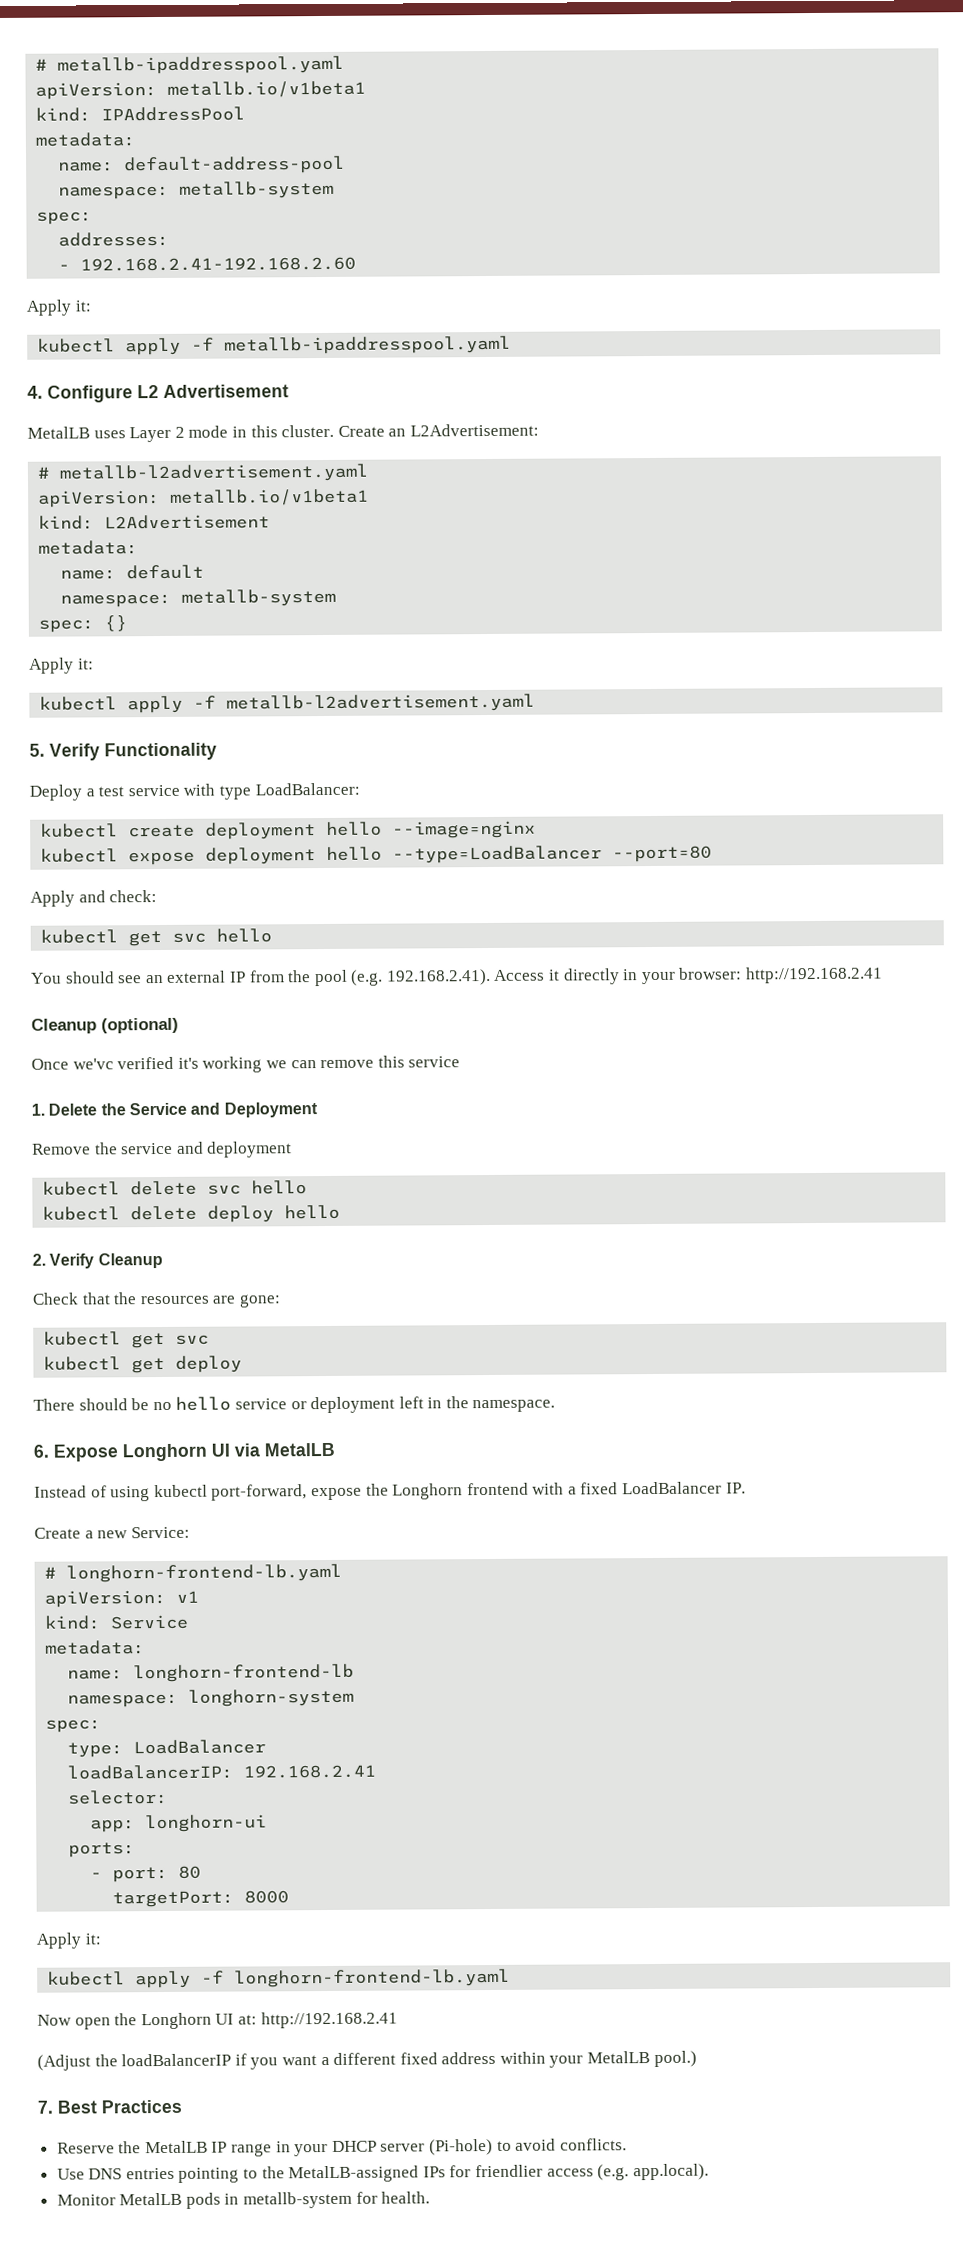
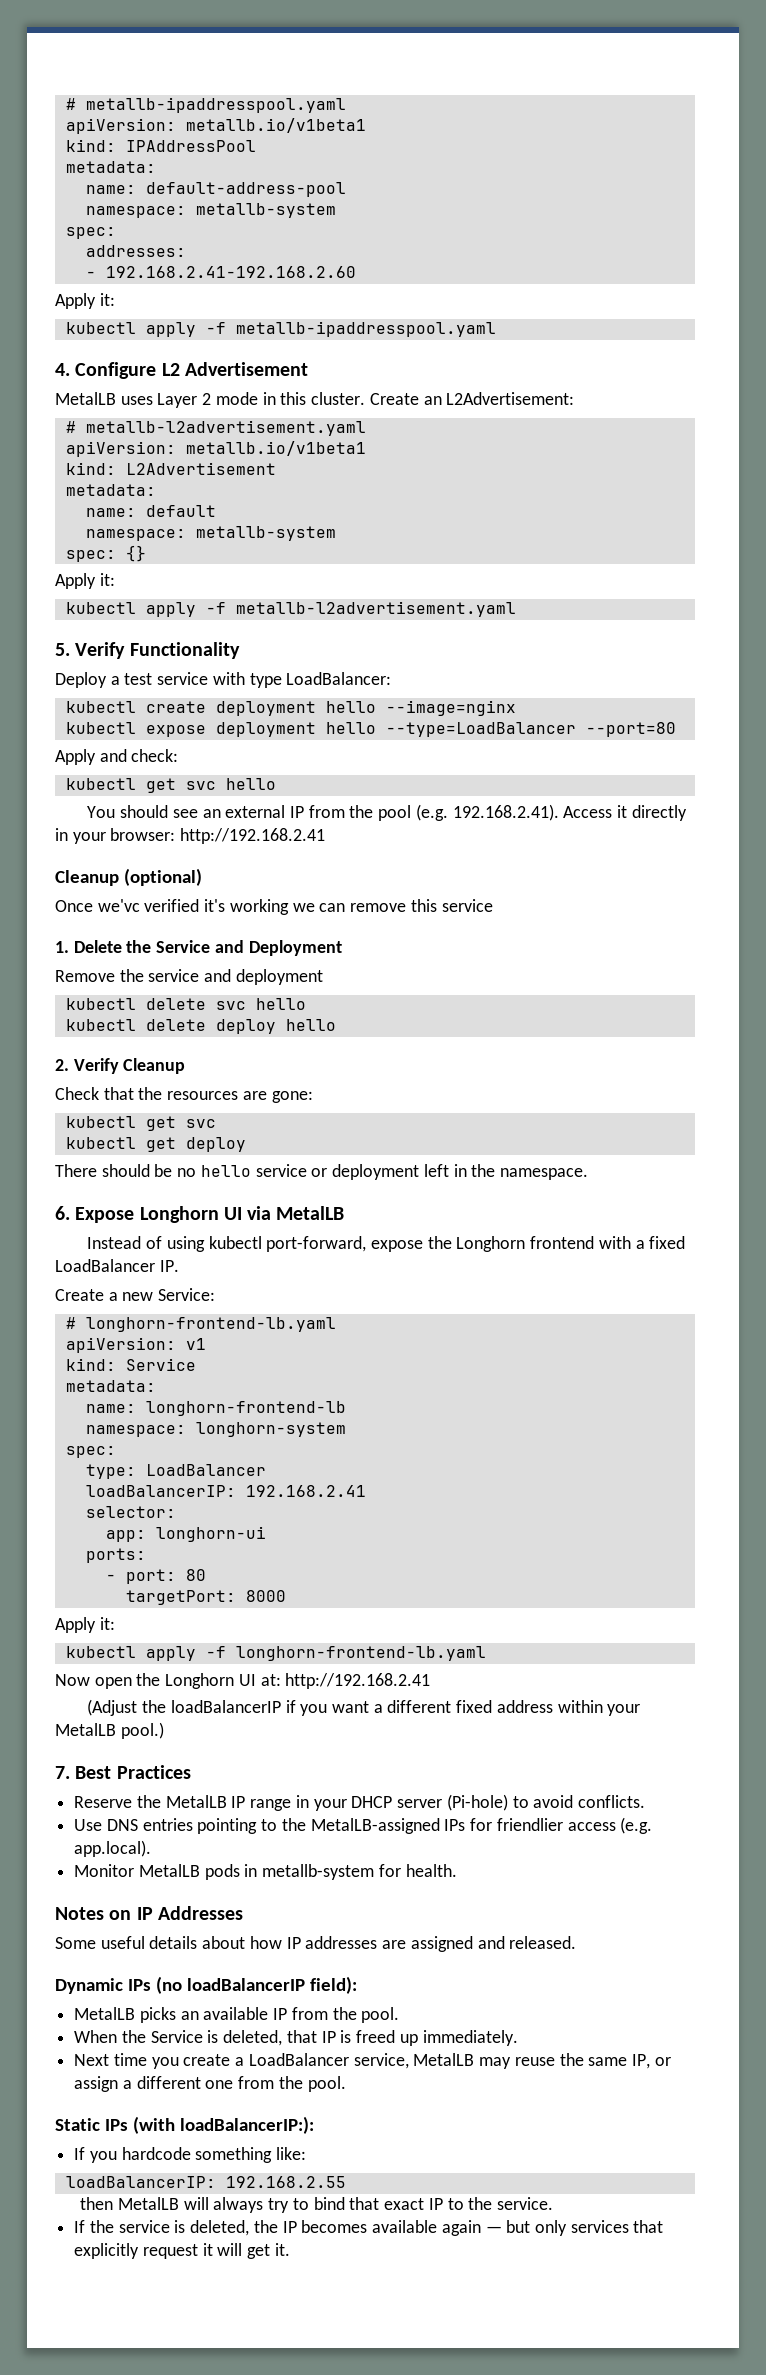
+ Notes on IP Addresses
+ Some useful details about how IP addresses are assigned and released.
+ Dynamic IPs (no loadBalancerIP field):
+ MetalLB picks an available IP from the pool.
+ When the Service is deleted, that IP is freed up immediately.
+ Next time you create a LoadBalancer service, MetalLB may reuse the same IP, or assign a different one from the pool.
+ Static IPs (with loadBalancerIP:):
+ If you hardcode something like:
+ loadBalancerIP: 192.168.2.55
+ then MetalLB will always try to bind that exact IP to the service.
+ If the service is deleted, the IP becomes available again — but only services that explicitly request it will get it.

